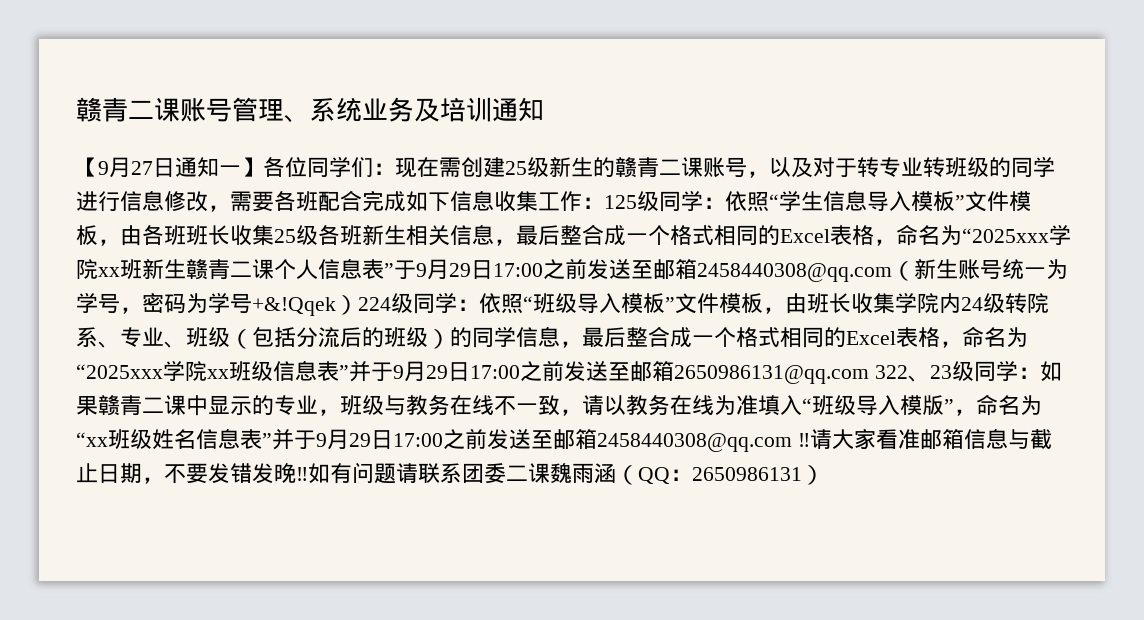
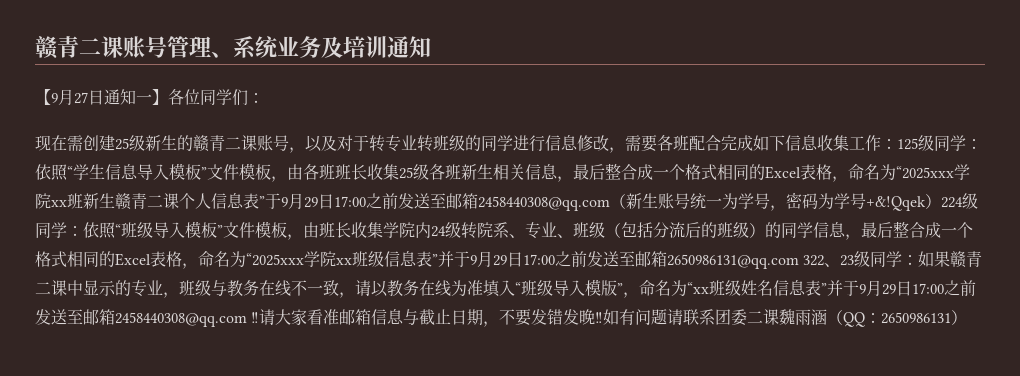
- 【9月27日通知一】各位同学们：现在需创建25级新生的赣青二课账号，以及对于转专业转班级的同学进行信息修改，需要各班配合完成如下信息收集工作：
+ 【9月27日通知一】各位同学们：
+ 现在需创建25级新生的赣青二课账号，以及对于转专业转班级的同学进行信息修改，需要各班配合完成如下信息收集工作：

